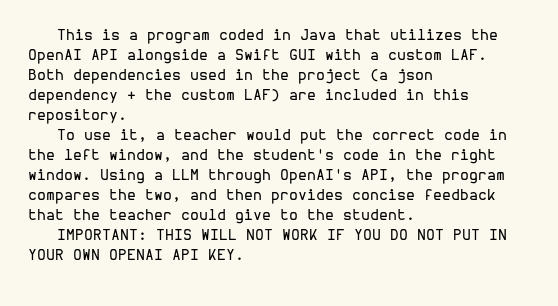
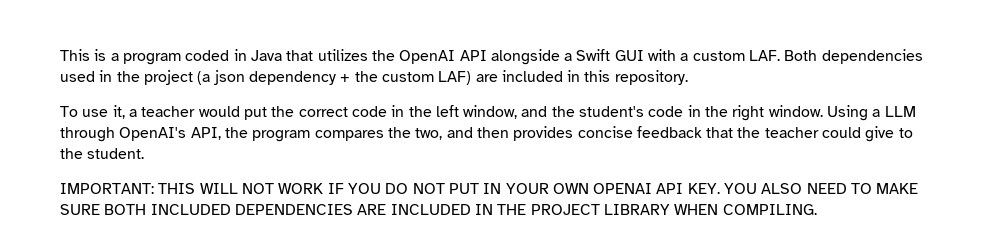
- IMPORTANT: THIS WILL NOT WORK IF YOU DO NOT PUT IN YOUR OWN OPENAI API KEY.
+ IMPORTANT: THIS WILL NOT WORK IF YOU DO NOT PUT IN YOUR OWN OPENAI API KEY. YOU ALSO NEED TO MAKE SURE BOTH INCLUDED DEPENDENCIES ARE INCLUDED IN THE PROJECT LIBRARY WHEN COMPILING.

